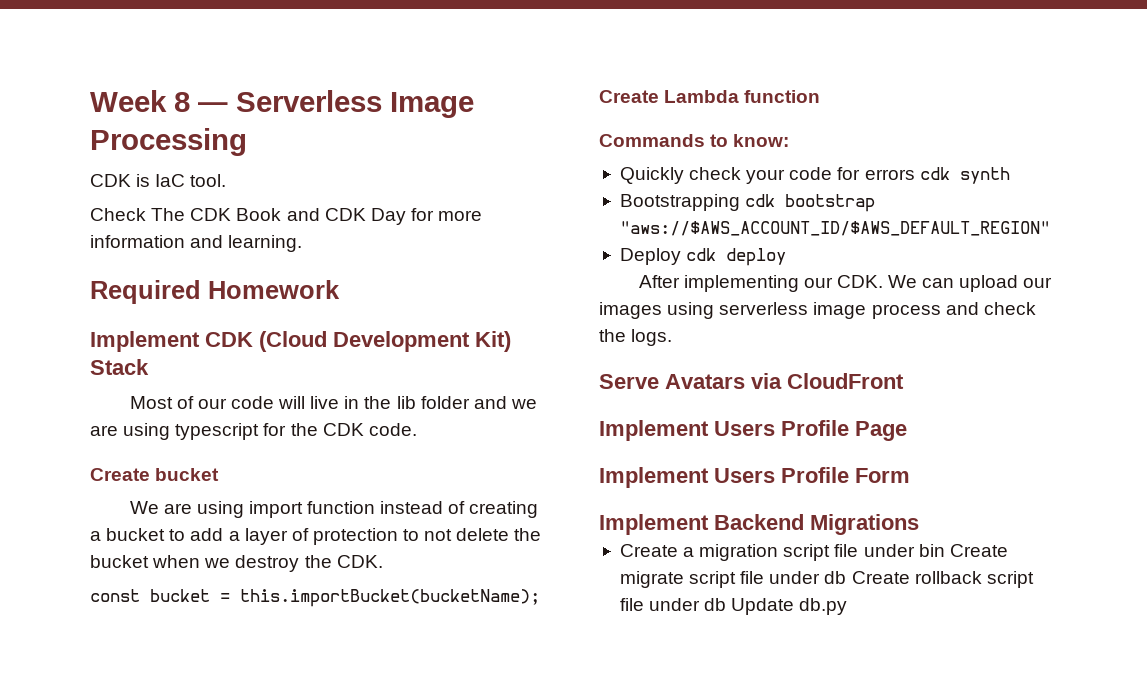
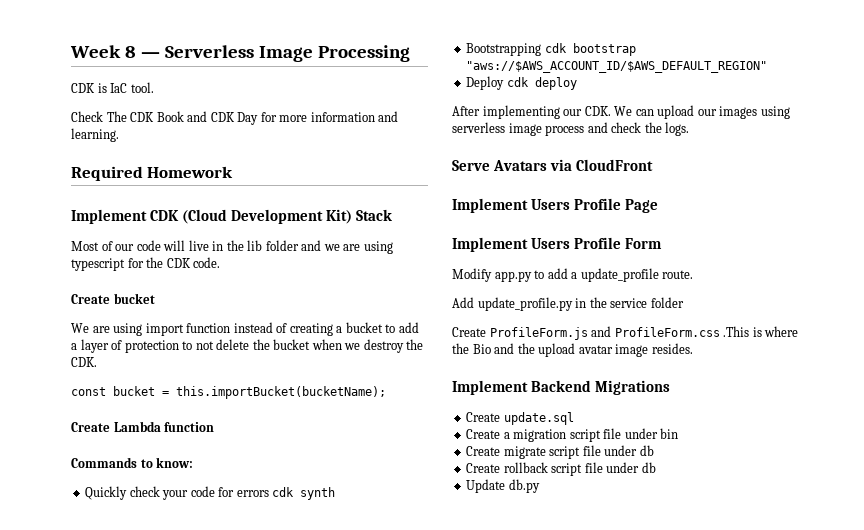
+ Modify app.py to add a update_profile route.
+ Add update_profile.py in the service folder
+ Create ProfileForm.js and ProfileForm.css .This is where the Bio and the upload avatar image resides.
+ Create update.sql
- Create a migration script file under bin Create migrate script file under db Create rollback script file under db Update db.py
+ Create a migration script file under bin
+ Create migrate script file under db
+ Create rollback script file under db
+ Update db.py

